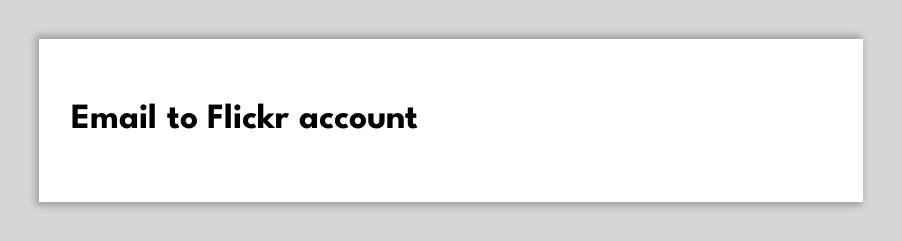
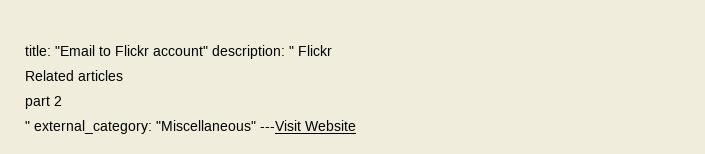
- Email to Flickr account
+ title: "Email to Flickr account" description: " Flickr
+ Related articles
+ part 2
+ " external_category: "Miscellaneous" ---Visit Website

